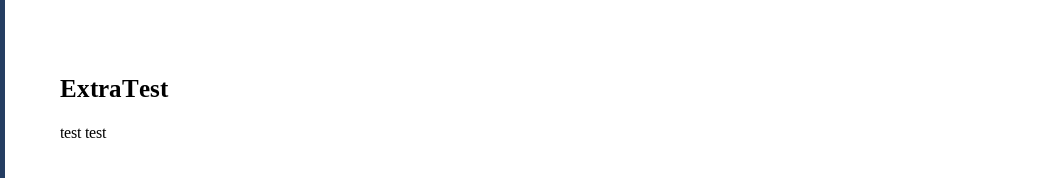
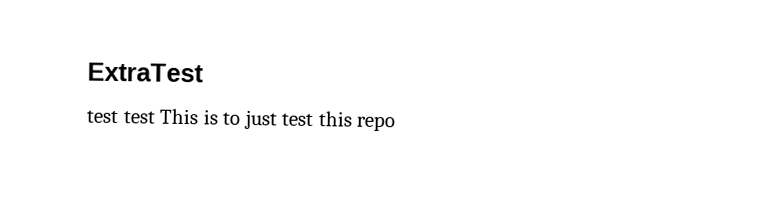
- test test
+ test test This is to just test this repo

